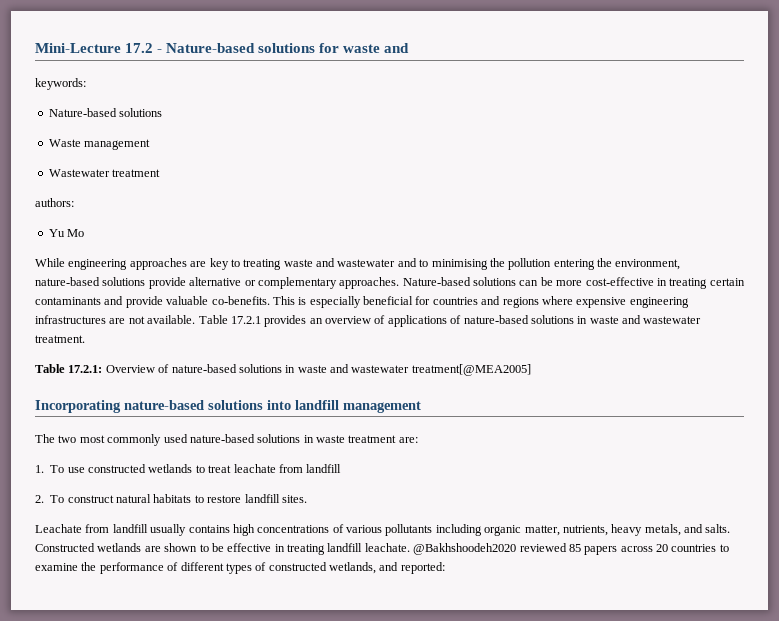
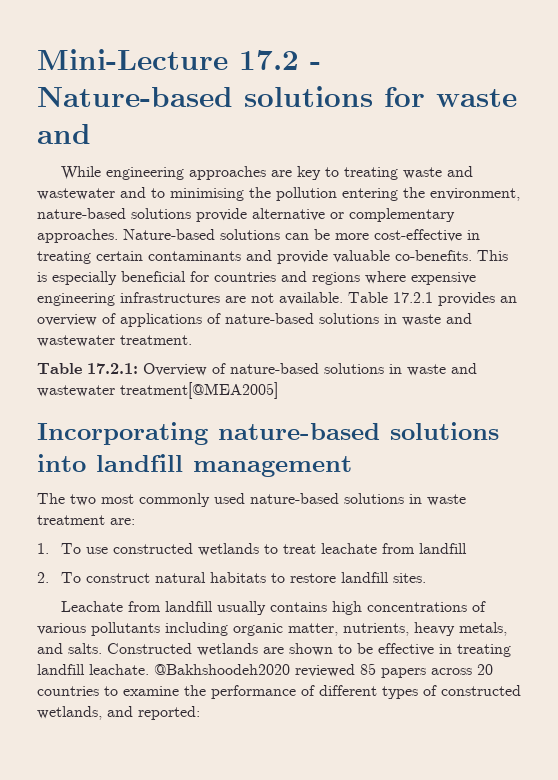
- keywords:
- Nature-based solutions
- Waste management
- Wastewater treatment
- authors:
- Yu Mo

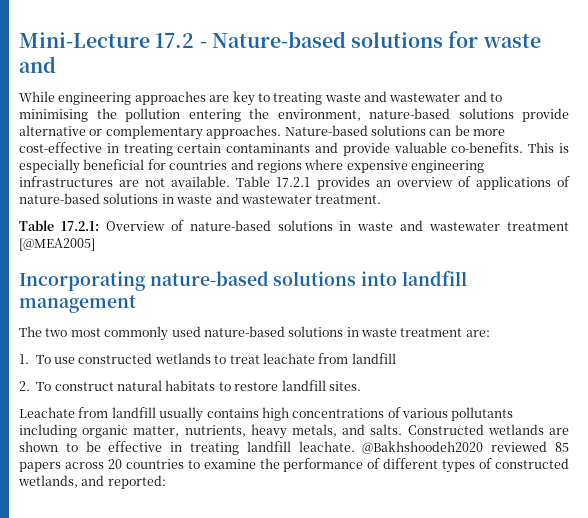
- Table 17.2.1: Overview of nature-based solutions in waste and wastewater treatment[@MEA2005]
+ Table 17.2.1: Overview of nature-based solutions in waste and wastewater treatment [@MEA2005]

